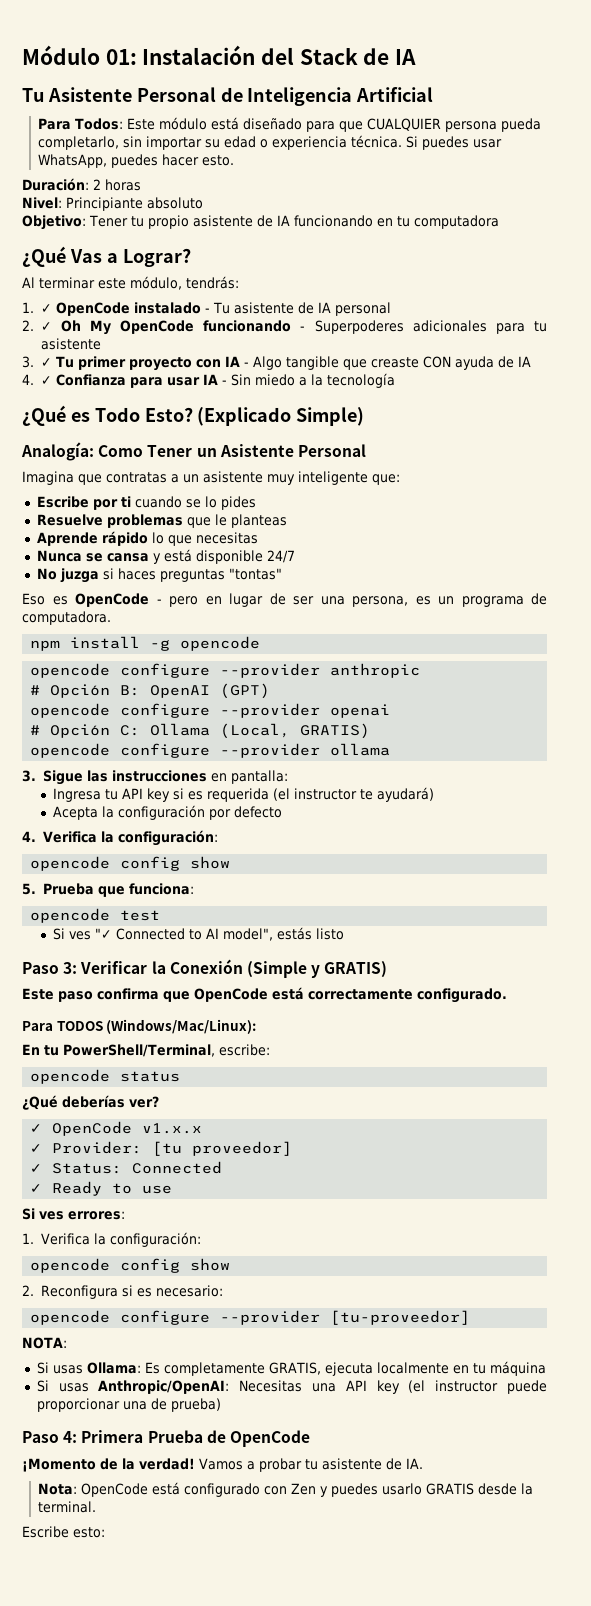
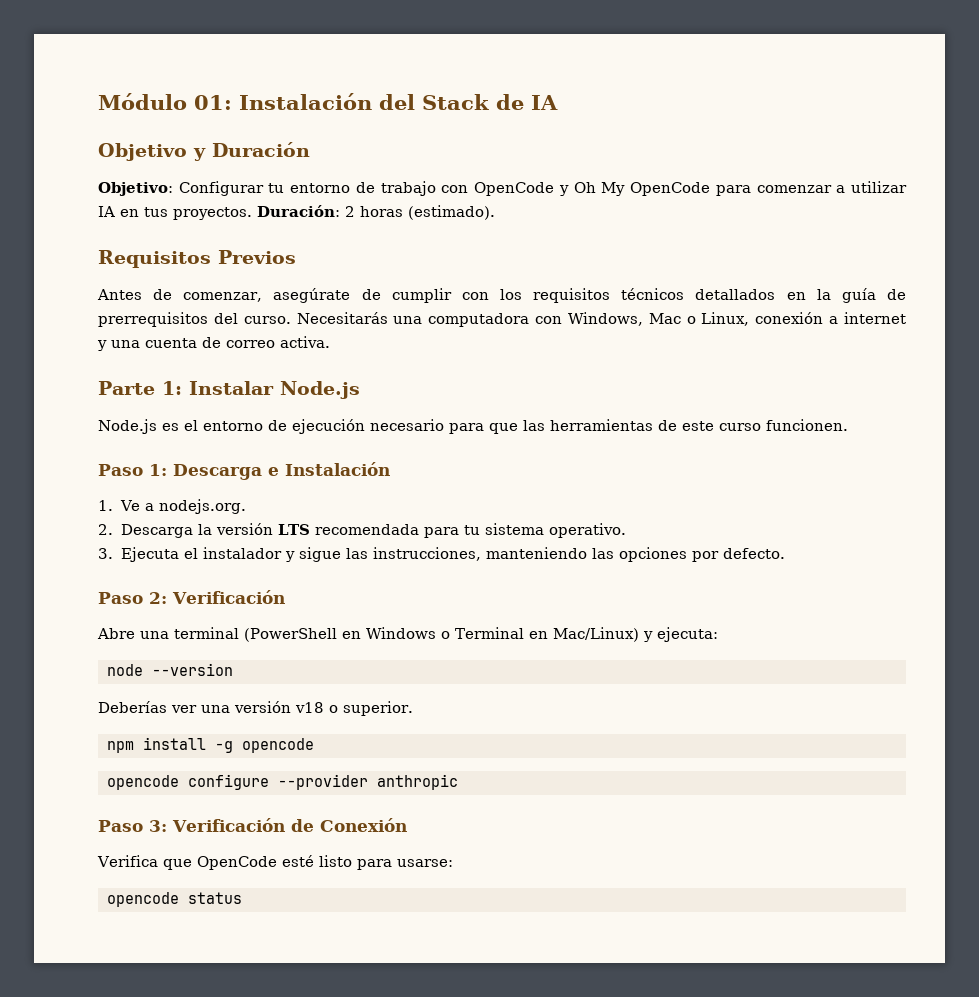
- Tu Asistente Personal de Inteligencia Artificial
- Para Todos: Este módulo está diseñado para que CUALQUIER persona pueda completarlo, sin importar su edad o experiencia técnica. Si puedes usar WhatsApp, puedes hacer esto.
- Duración: 2 horas
- Nivel: Principiante absoluto
- Objetivo: Tener tu propio asistente de IA funcionando en tu computadora
- ¿Qué Vas a Lograr?
- Al terminar este módulo, tendrás:
- 1. ✓ OpenCode instalado - Tu asistente de IA personal
- 2. ✓ Oh My OpenCode funcionando - Superpoderes adicionales para tu asistente
- 3. ✓ Tu primer proyecto con IA - Algo tangible que creaste CON ayuda de IA
- 4. ✓ Confianza para usar IA - Sin miedo a la tecnología
- ¿Qué es Todo Esto? (Explicado Simple)
- Analogía: Como Tener un Asistente Personal
- Imagina que contratas a un asistente muy inteligente que:
- Escribe por ti cuando se lo pides
- Resuelve problemas que le planteas
- Aprende rápido lo que necesitas
- Nunca se cansa y está disponible 24/7
- No juzga si haces preguntas "tontas"
- Eso es OpenCode - pero en lugar de ser una persona, es un programa de computadora.
+ Objetivo y Duración
+ Objetivo: Configurar tu entorno de trabajo con OpenCode y Oh My OpenCode para comenzar a utilizar IA en tus proyectos. Duración: 2 horas (estimado).
+ Requisitos Previos
+ Antes de comenzar, asegúrate de cumplir con los requisitos técnicos detallados en la guía de prerrequisitos del curso. Necesitarás una computadora con Windows, Mac o Linux, conexión a internet y una cuenta de correo activa.
+ Parte 1: Instalar Node.js
+ Node.js es el entorno de ejecución necesario para que las herramientas de este curso funcionen.
+ Paso 1: Descarga e Instalación
+ 1. Ve a nodejs.org.
+ 2. Descarga la versión LTS recomendada para tu sistema operativo.
+ 3. Ejecuta el instalador y sigue las instrucciones, manteniendo las opciones por defecto.
+ Paso 2: Verificación
+ Abre una terminal (PowerShell en Windows o Terminal en Mac/Linux) y ejecuta:
+ node --version
+ Deberías ver una versión v18 o superior.
- # Opción B: OpenAI (GPT)
- opencode configure --provider openai
- # Opción C: Ollama (Local, GRATIS)
- opencode configure --provider ollama
- 3. Sigue las instrucciones en pantalla:
- Ingresa tu API key si es requerida (el instructor te ayudará)
- Acepta la configuración por defecto
- 4. Verifica la configuración:
- opencode config show
- 5. Prueba que funciona:
- opencode test
- Si ves "✓ Connected to AI model", estás listo
- Paso 3: Verificar la Conexión (Simple y GRATIS)
- Este paso confirma que OpenCode está correctamente configurado.
- Para TODOS (Windows/Mac/Linux):
- En tu PowerShell/Terminal, escribe:
+ Paso 3: Verificación de Conexión
+ Verifica que OpenCode esté listo para usarse:
  opencode status
- ¿Qué deberías ver?
- ✓ OpenCode v1.x.x
- ✓ Provider: [tu proveedor]
- ✓ Status: Connected
- ✓ Ready to use
- Si ves errores:
- 1. Verifica la configuración:
- opencode config show
- 2. Reconfigura si es necesario:
- opencode configure --provider [tu-proveedor]
- NOTA:
- Si usas Ollama: Es completamente GRATIS, ejecuta localmente en tu máquina
- Si usas Anthropic/OpenAI: Necesitas una API key (el instructor puede proporcionar una de prueba)
- Paso 4: Primera Prueba de OpenCode
- ¡Momento de la verdad! Vamos a probar tu asistente de IA.
- Nota: OpenCode está configurado con Zen y puedes usarlo GRATIS desde la terminal.
- Escribe esto:

